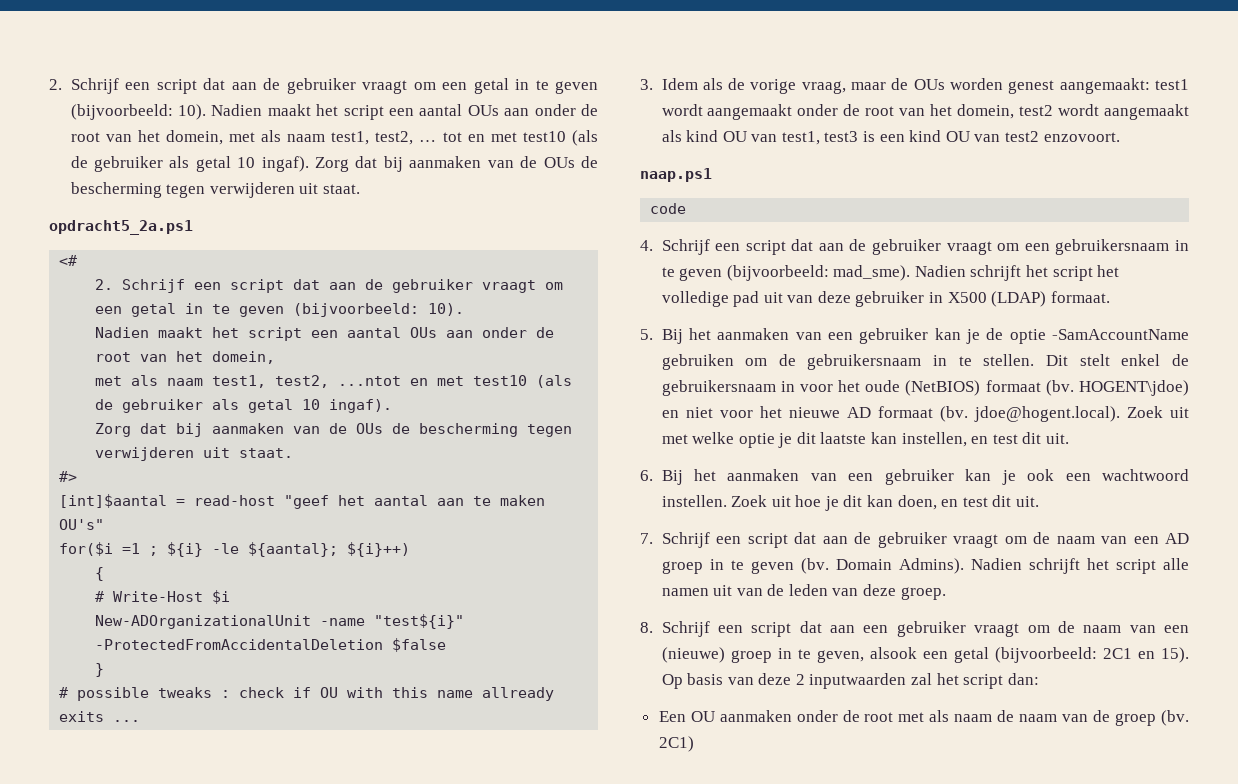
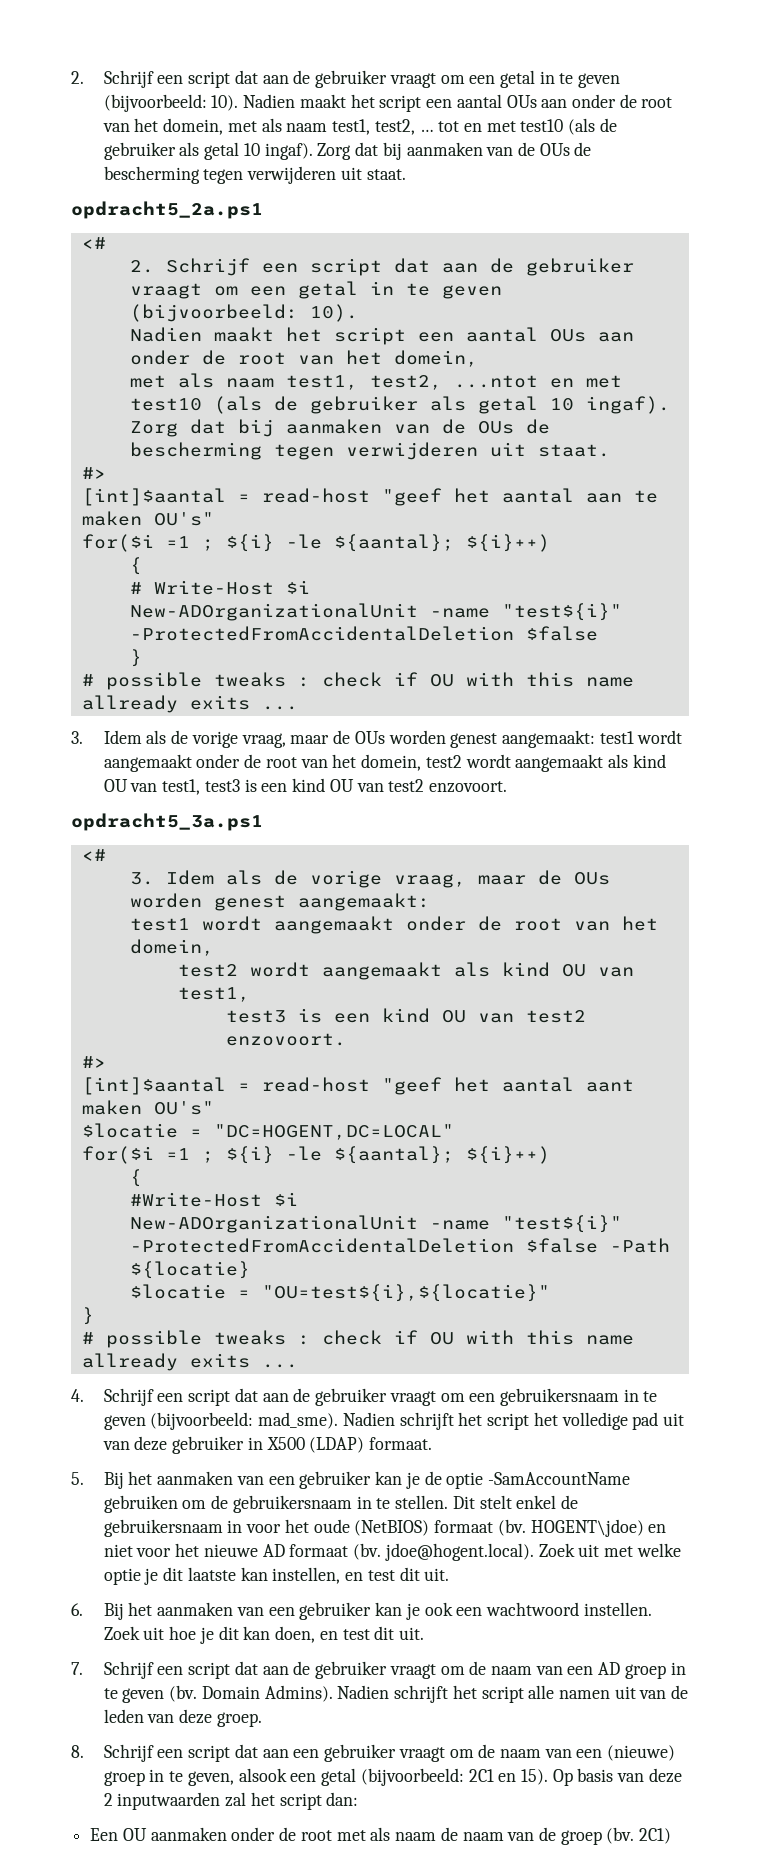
- naap.ps1
- code
+ opdracht5_3a.ps1
+ <#
+ 3. Idem als de vorige vraag, maar de OUs worden genest aangemaakt:
+ test1 wordt aangemaakt onder de root van het domein,
+ test2 wordt aangemaakt als kind OU van test1,
+ test3 is een kind OU van test2 enzovoort.
+ #>
+ [int]$aantal = read-host "geef het aantal aant maken OU's"
+ $locatie = "DC=HOGENT,DC=LOCAL"
+ for($i =1 ; ${i} -le ${aantal}; ${i}++)
+ {
+ #Write-Host $i
+ New-ADOrganizationalUnit -name "test${i}" -ProtectedFromAccidentalDeletion $false -Path ${locatie}
+ $locatie = "OU=test${i},${locatie}"
+ }
+ # possible tweaks : check if OU with this name allready exits ...

